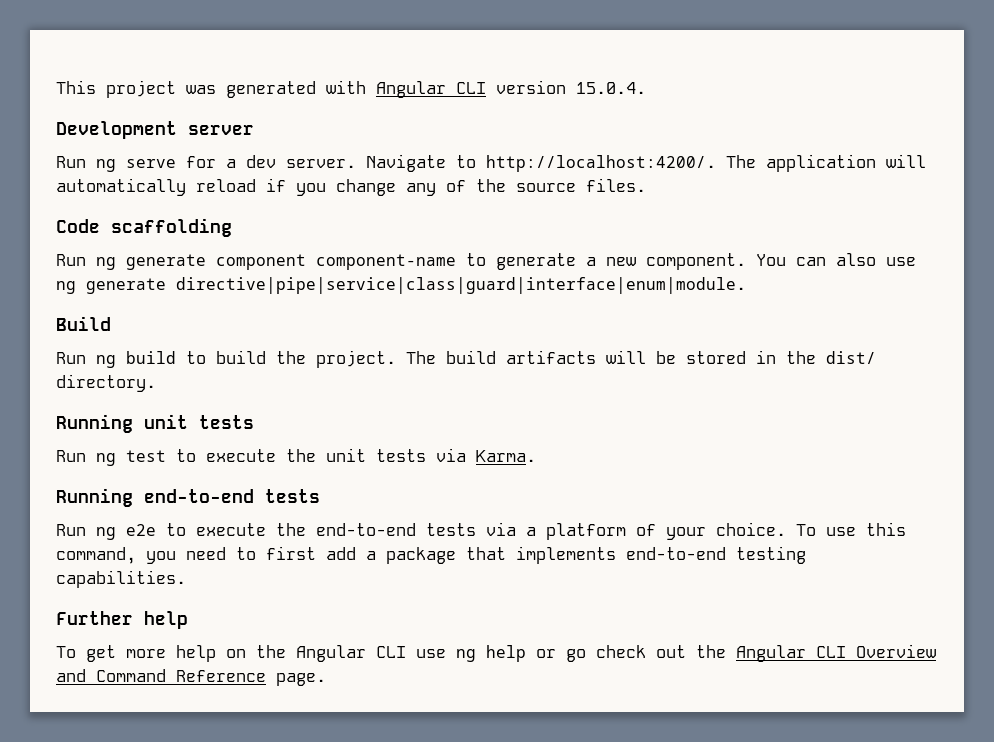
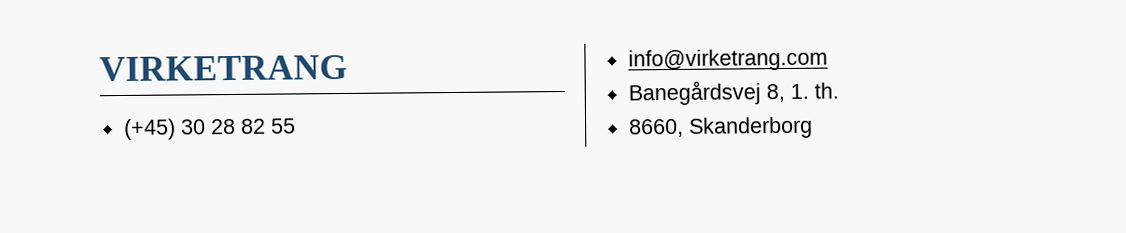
- This project was generated with Angular CLI version 15.0.4.
- Development server
- Run ng serve for a dev server. Navigate to http://localhost:4200/. The application will automatically reload if you change any of the source files.
- Code scaffolding
- Run ng generate component component-name to generate a new component. You can also use ng generate directive|pipe|service|class|guard|interface|enum|module.
- Build
- Run ng build to build the project. The build artifacts will be stored in the dist/ directory.
- Running unit tests
- Run ng test to execute the unit tests via Karma.
- Running end-to-end tests
- Run ng e2e to execute the end-to-end tests via a platform of your choice. To use this command, you need to first add a package that implements end-to-end testing capabilities.
- Further help
- To get more help on the Angular CLI use ng help or go check out the Angular CLI Overview and Command Reference page.
+ VIRKETRANG
+ (+45) 30 28 82 55
+ info@virketrang.com
+ Banegårdsvej 8, 1. th.
+ 8660, Skanderborg

